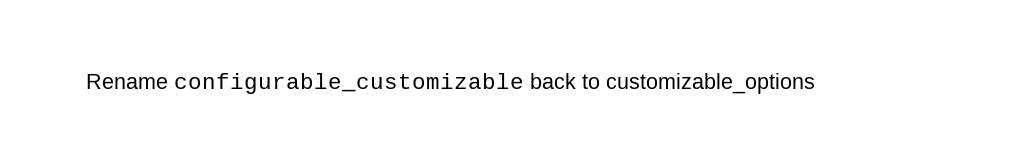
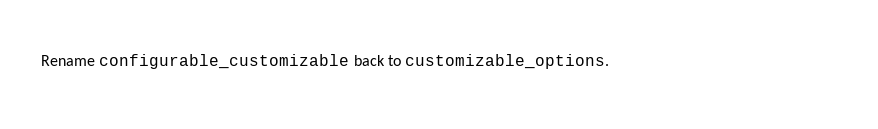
- Rename configurable_customizable back to customizable_options
+ Rename configurable_customizable back to customizable_options.

